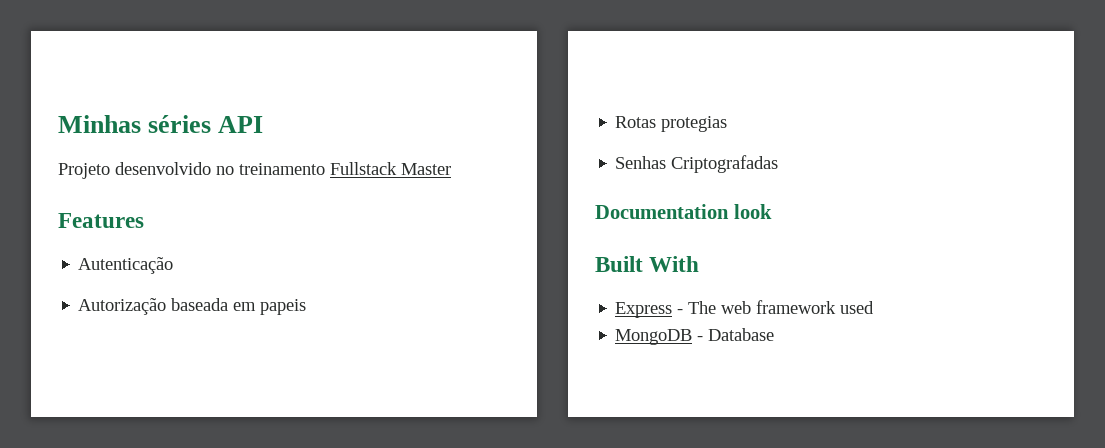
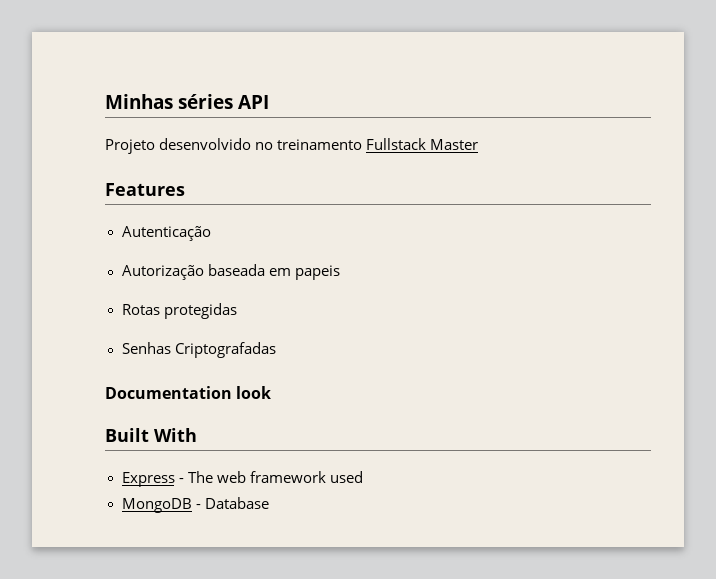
- Rotas protegias
+ Rotas protegidas

